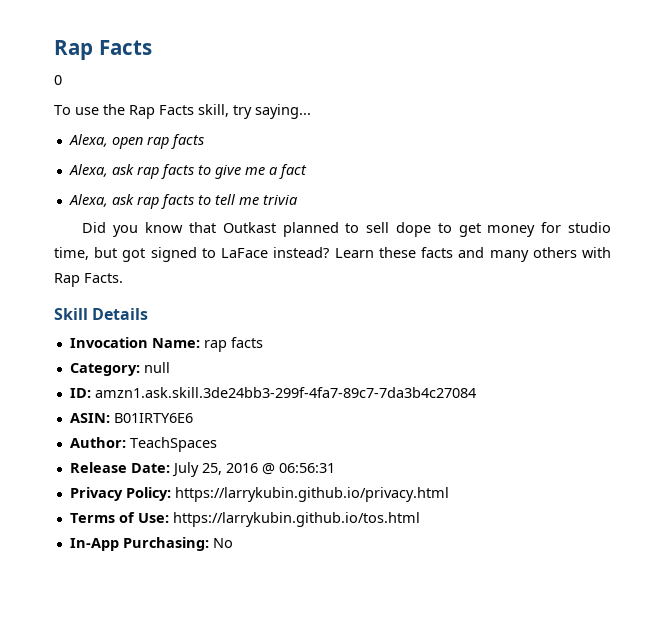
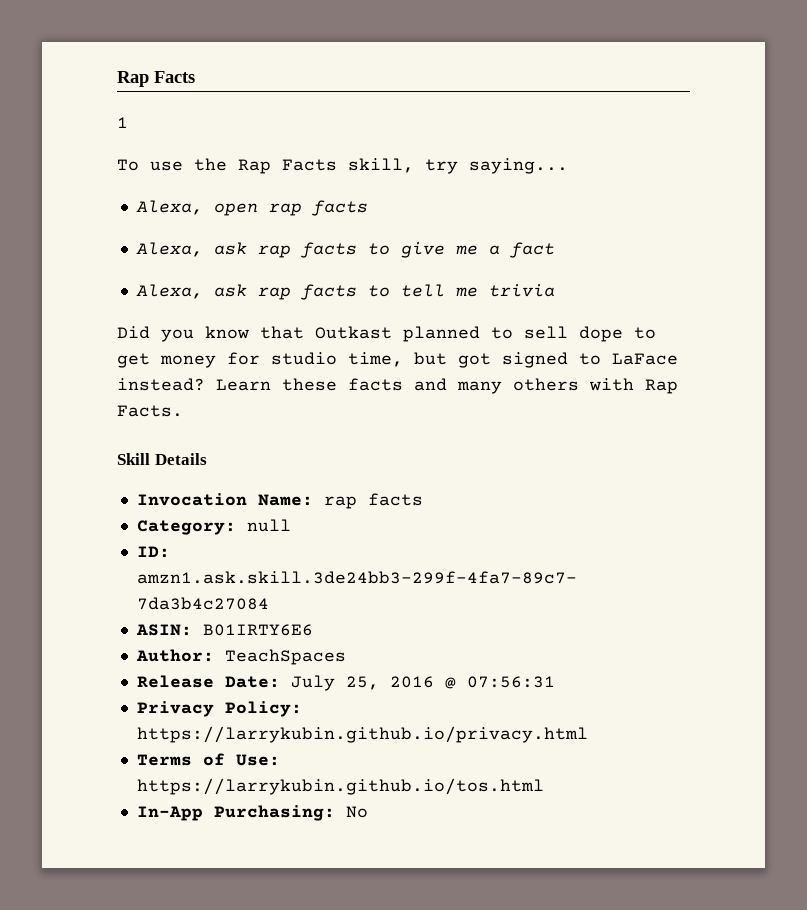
- 0
+ 1
- Release Date: July 25, 2016 @ 06:56:31
+ Release Date: July 25, 2016 @ 07:56:31

